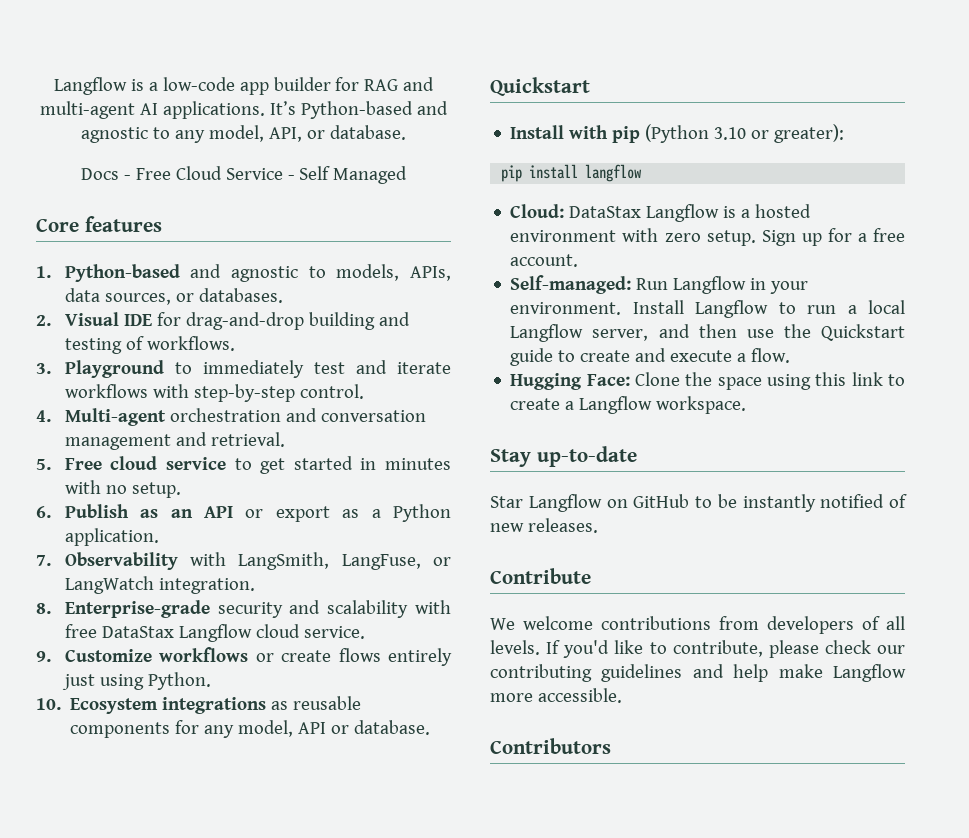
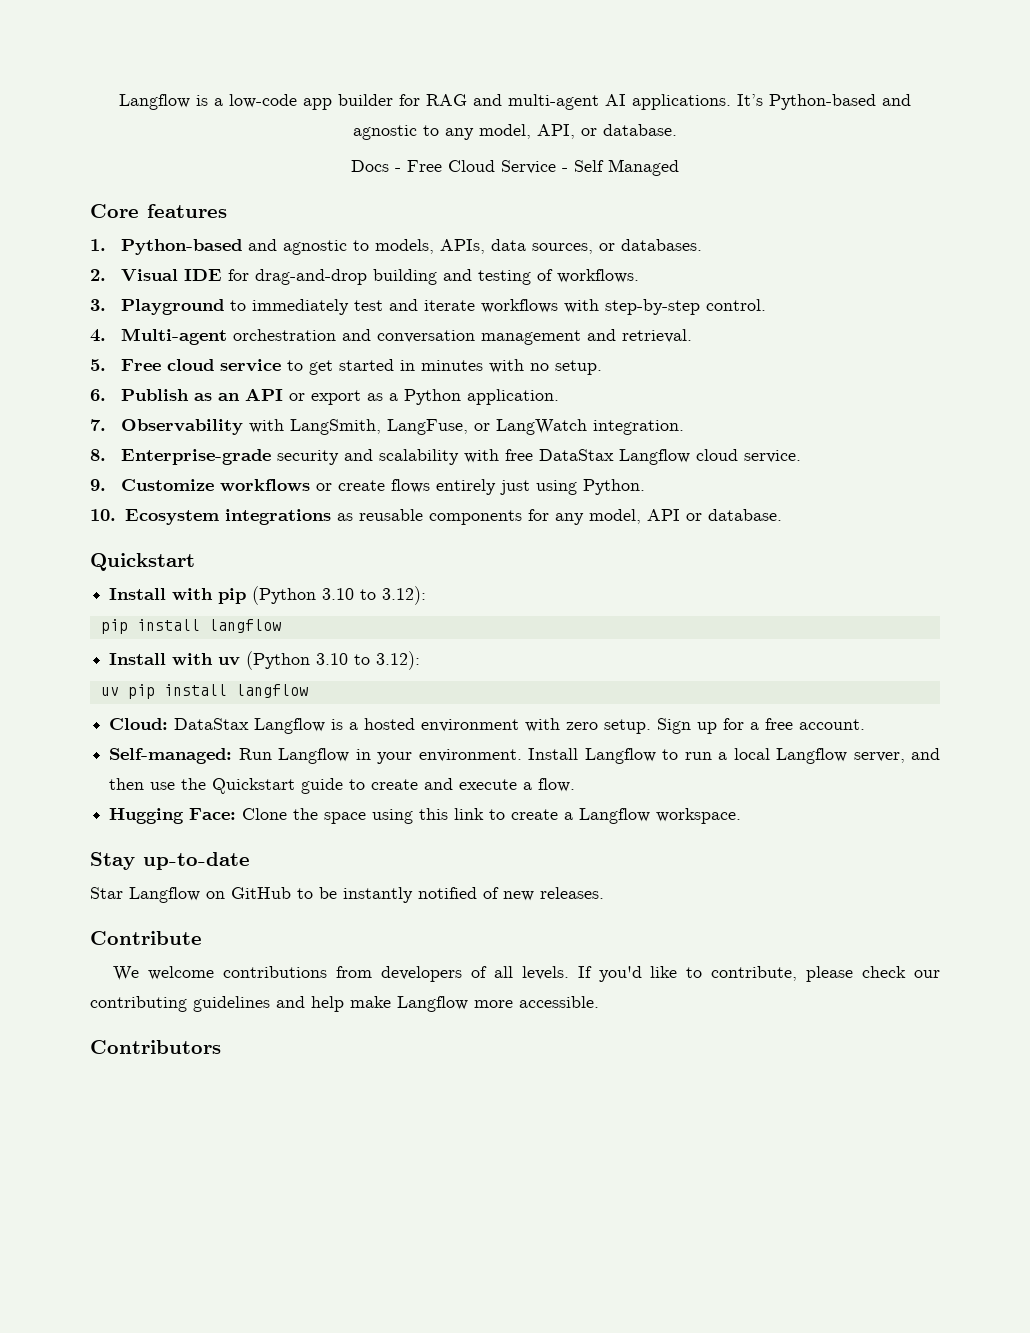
- Install with pip (Python 3.10 or greater):
+ Install with pip (Python 3.10 to 3.12):
  pip install langflow
+ Install with uv (Python 3.10 to 3.12):
+ uv pip install langflow

